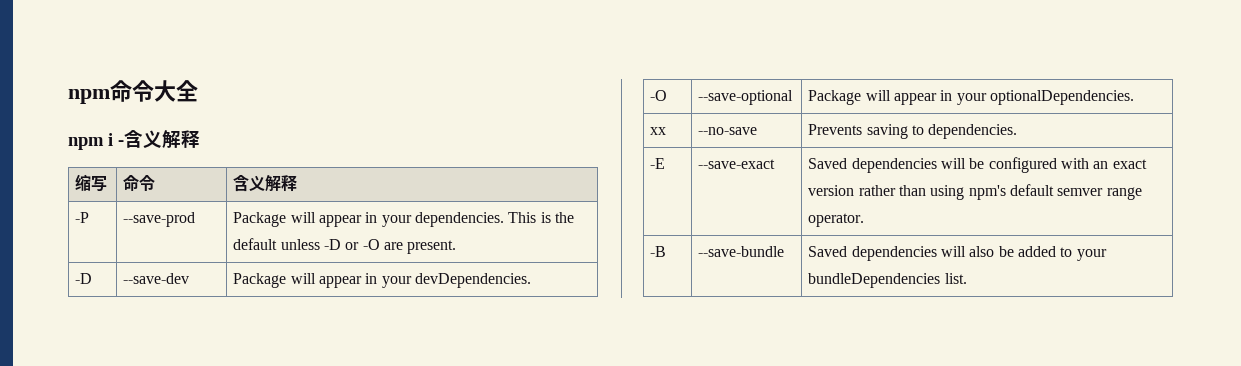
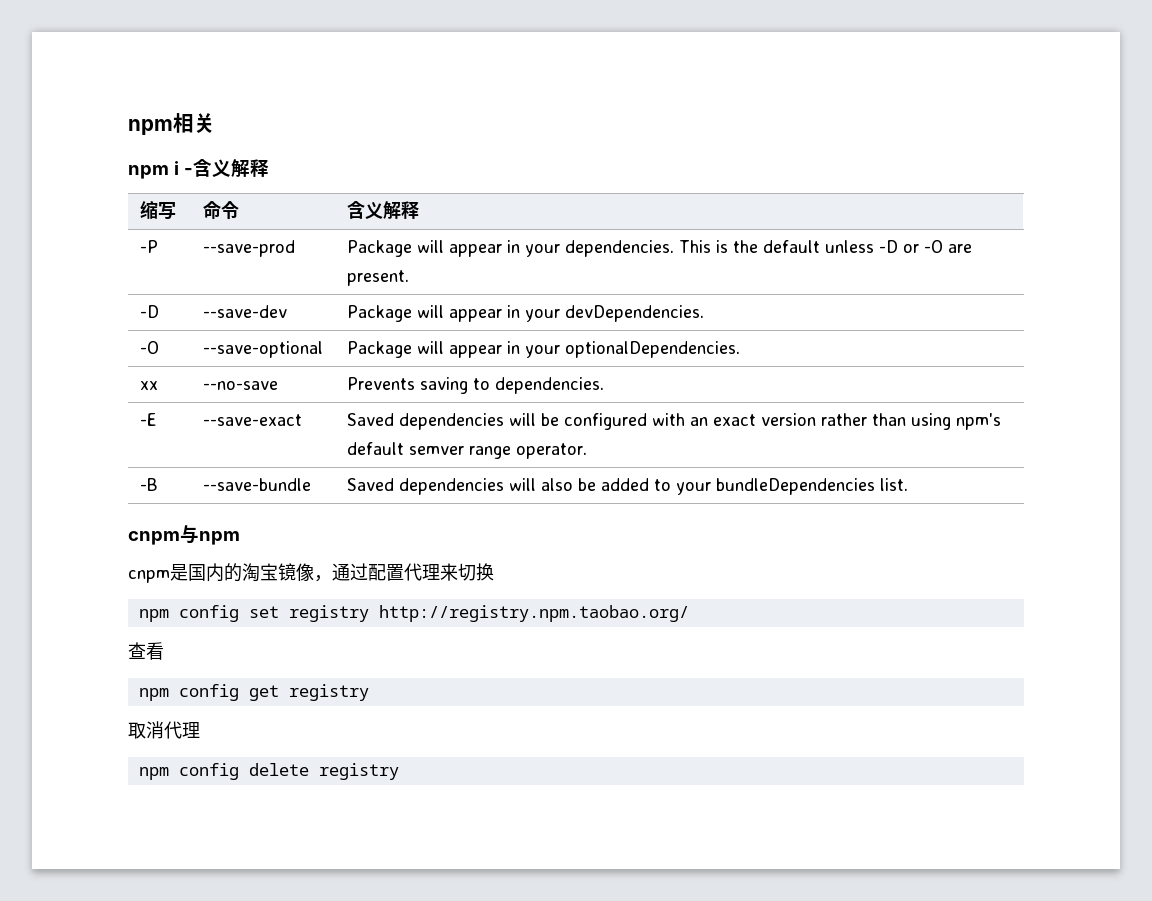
- npm命令大全
+ npm相关
+ cnpm与npm
+ cnpm是国内的淘宝镜像，通过配置代理来切换
+ npm config set registry http://registry.npm.taobao.org/
+ 查看
+ npm config get registry
+ 取消代理
+ npm config delete registry

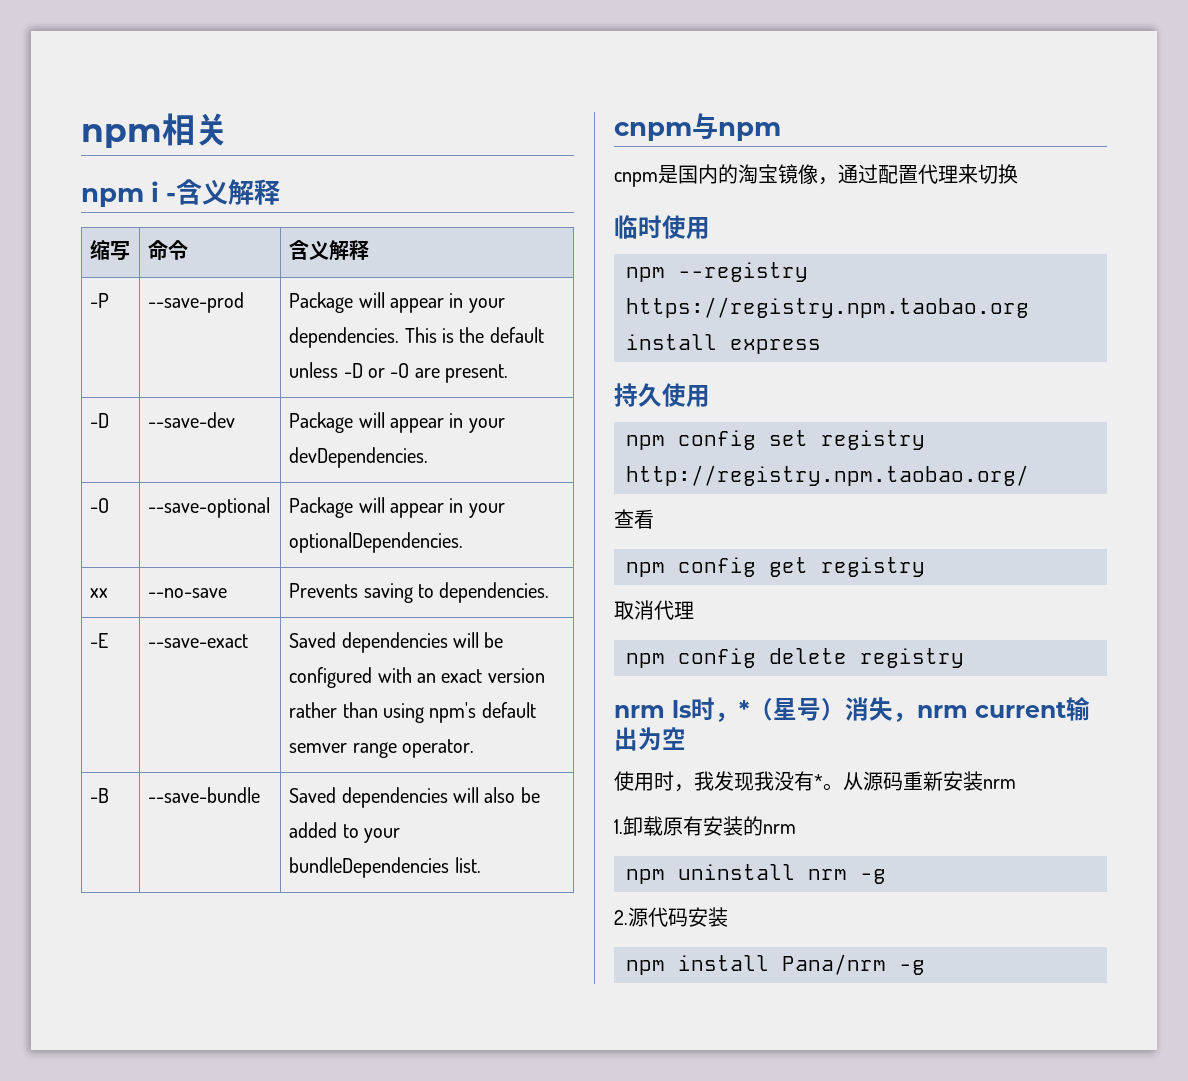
+ 临时使用
+ npm --registry https://registry.npm.taobao.org install express
+ 持久使用
+ nrm ls时，*（星号）消失，nrm current输出为空
+ 使用时，我发现我没有*。从源码重新安装nrm
+ 1.卸载原有安装的nrm
+ npm uninstall nrm -g
+ 2.源代码安装
+ npm install Pana/nrm -g

